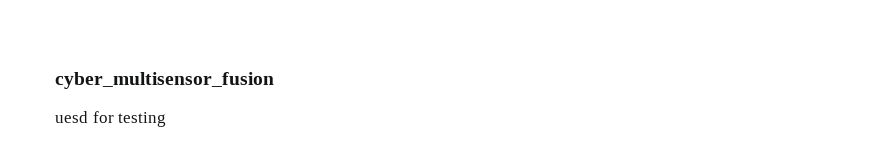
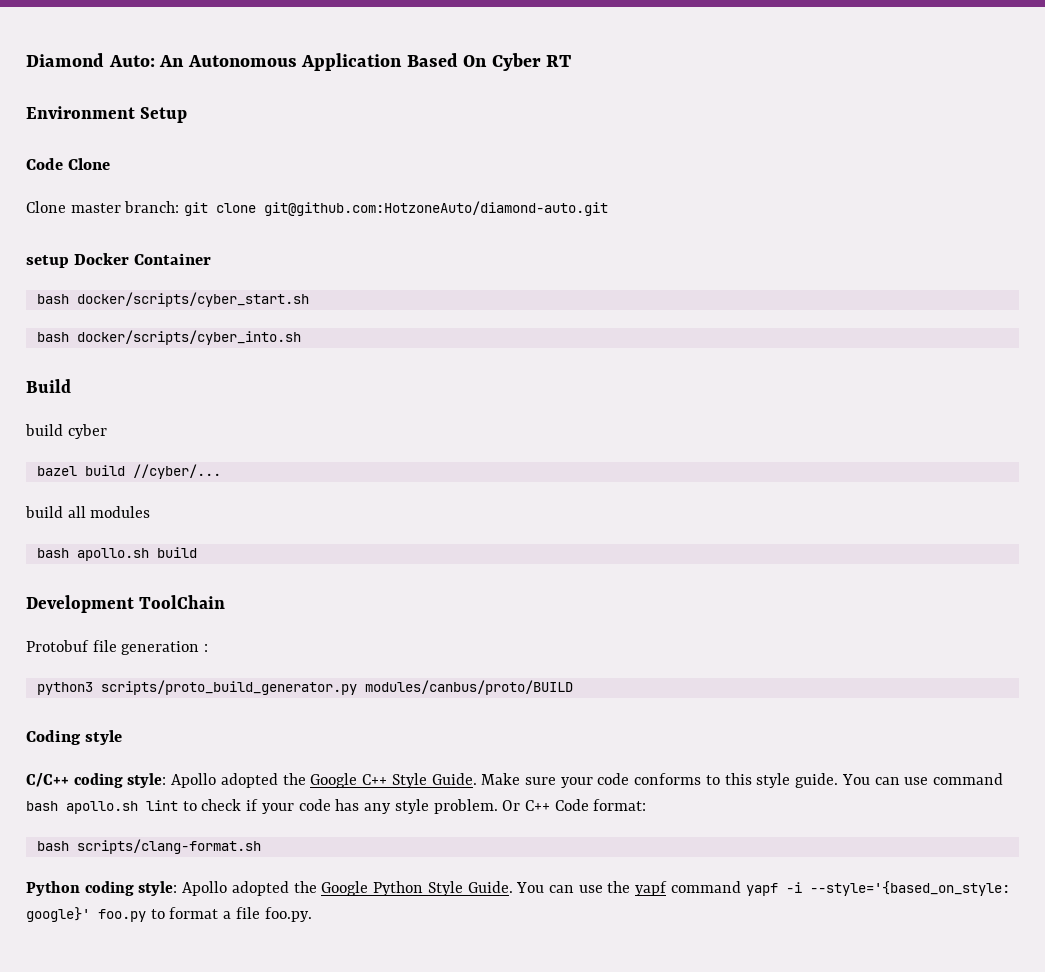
- cyber_multisensor_fusion
- uesd for testing
+ Diamond Auto: An Autonomous Application Based On Cyber RT
+ Environment Setup
+ Code Clone
+ Clone master branch: git clone git@github.com:HotzoneAuto/diamond-auto.git
+ setup Docker Container
+ bash docker/scripts/cyber_start.sh
+ bash docker/scripts/cyber_into.sh
+ Build
+ build cyber
+ bazel build //cyber/...
+ build all modules
+ bash apollo.sh build
+ Development ToolChain
+ Protobuf file generation :
+ python3 scripts/proto_build_generator.py modules/canbus/proto/BUILD
+ Coding style
+ C/C++ coding style: Apollo adopted the Google C++ Style Guide. Make sure your code conforms to this style guide. You can use command bash apollo.sh lint to check if your code has any style problem. Or C++ Code format:
+ bash scripts/clang-format.sh
+ Python coding style: Apollo adopted the Google Python Style Guide. You can use the yapf command yapf -i --style='{based_on_style: google}' foo.py to format a file foo.py.

